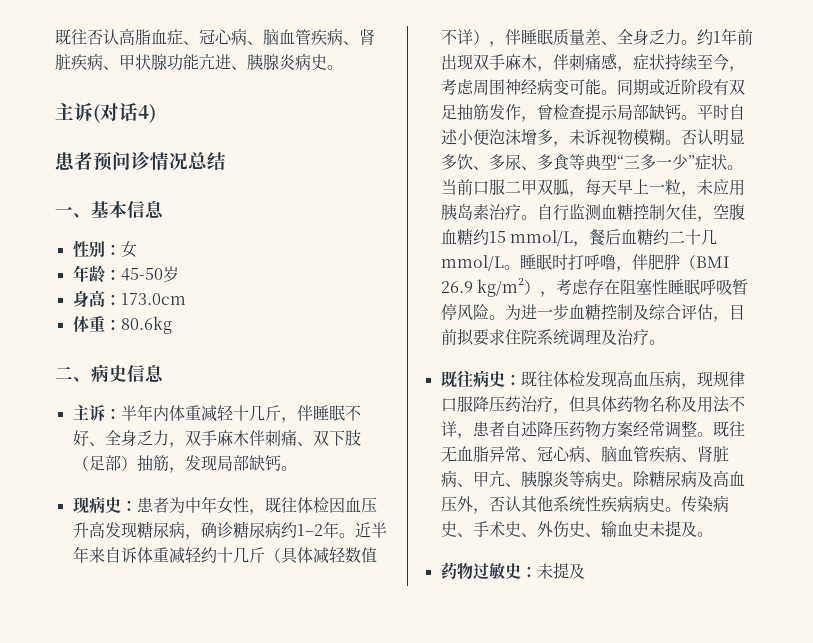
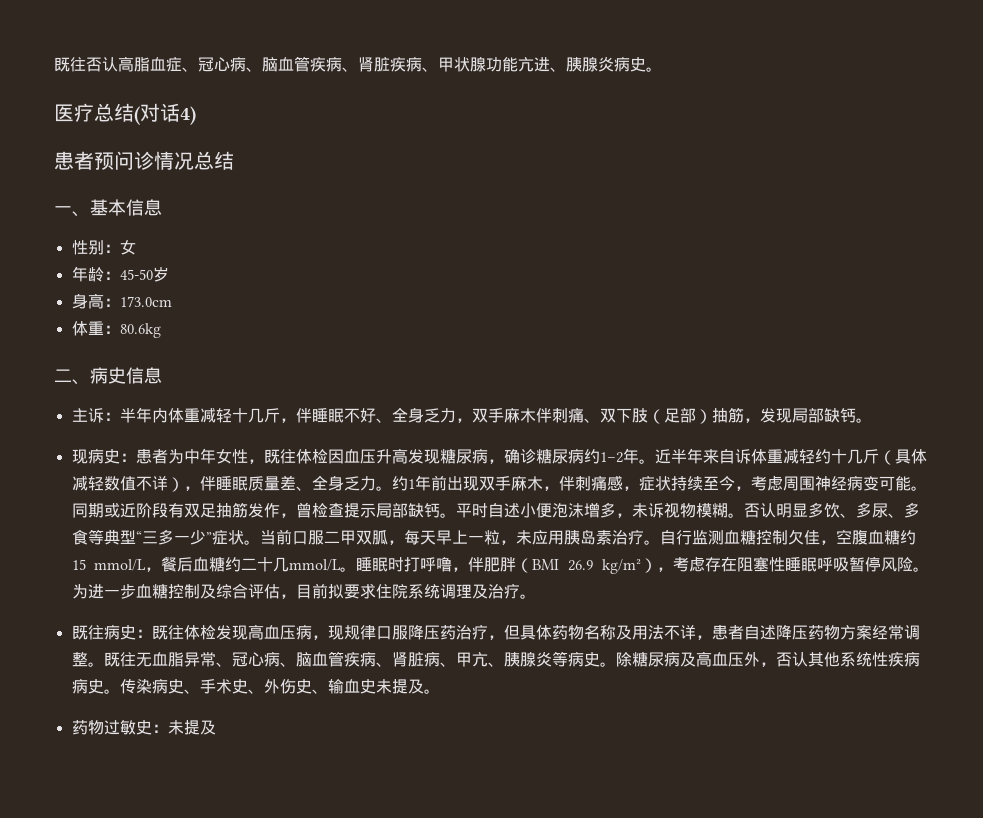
- 主诉(对话4)
+ 医疗总结(对话4)

